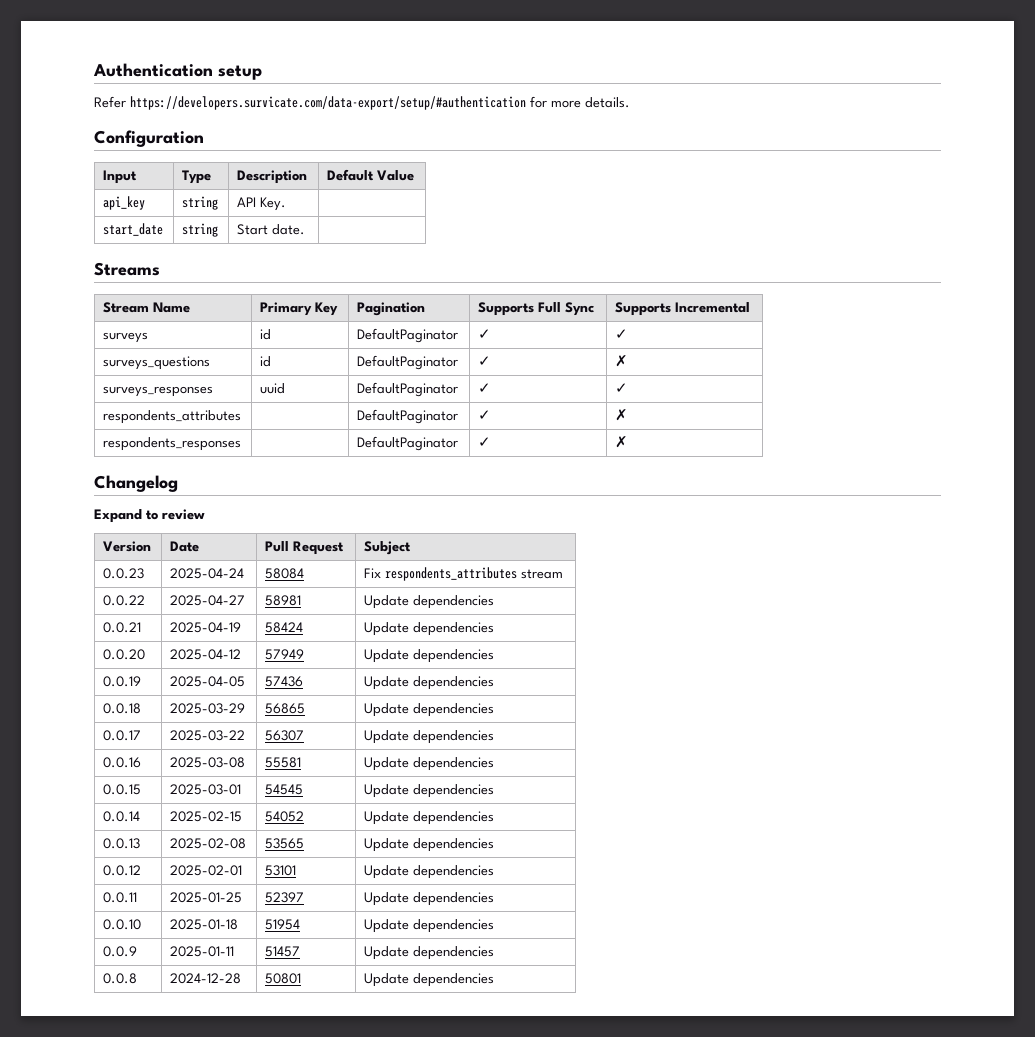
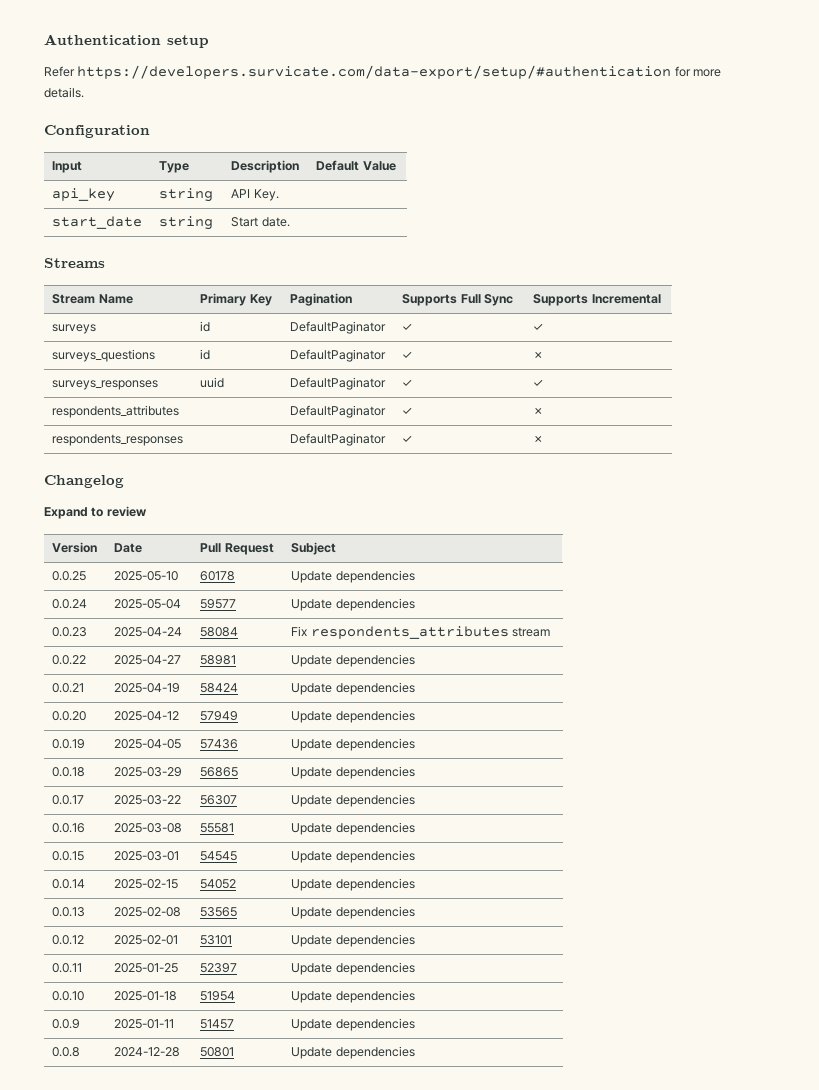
+ 0.0.25 | 2025-05-10 | 60178 | Update dependencies
+ 0.0.24 | 2025-05-04 | 59577 | Update dependencies

